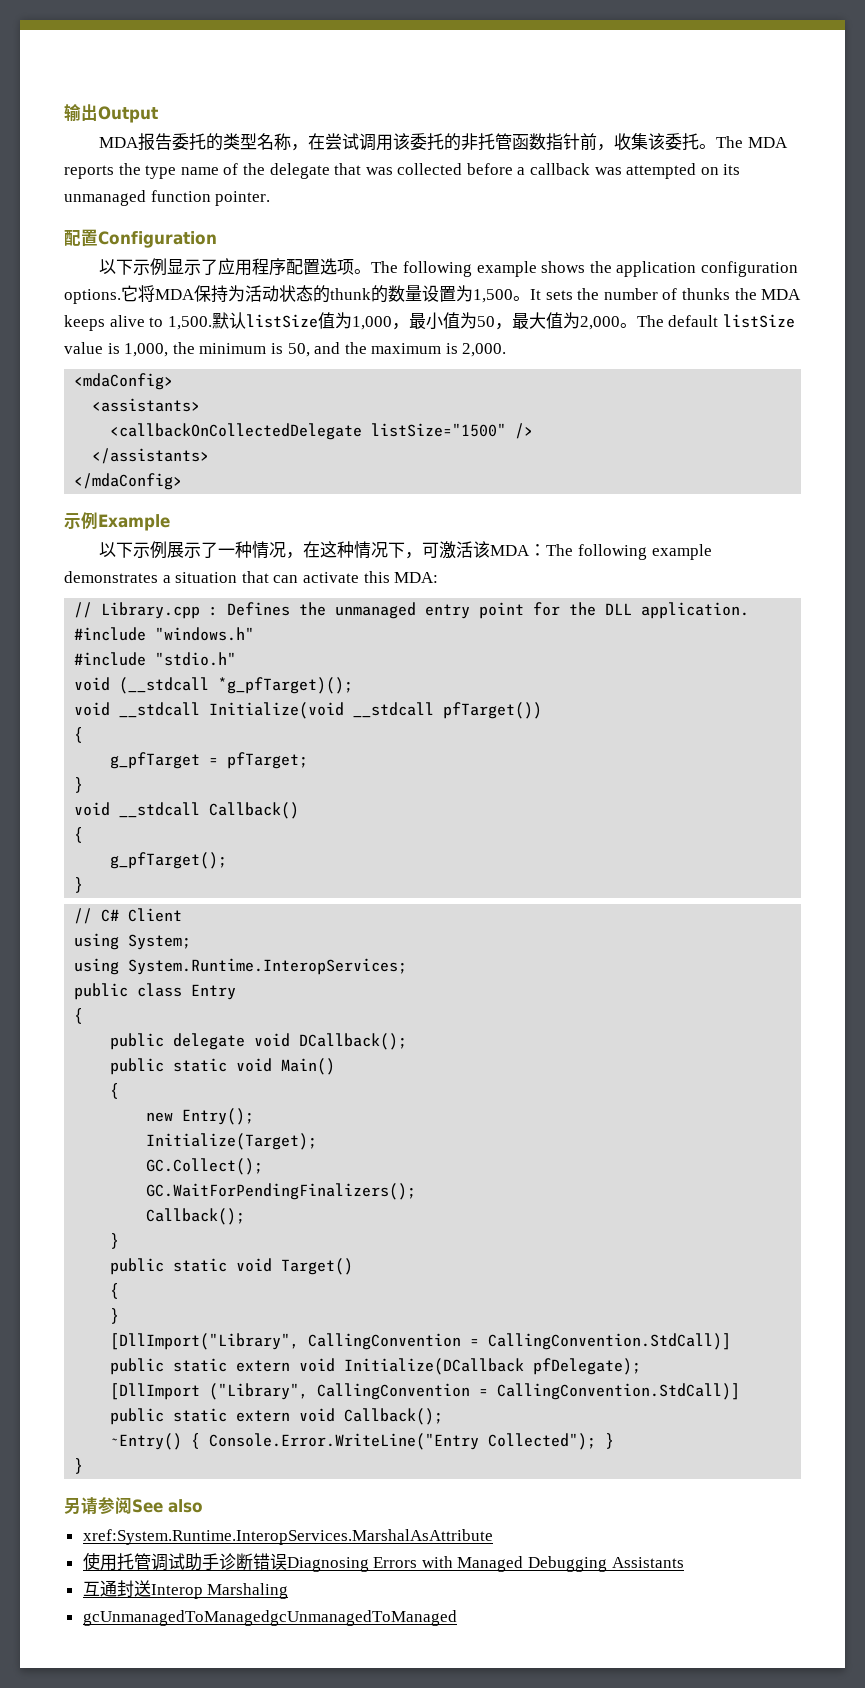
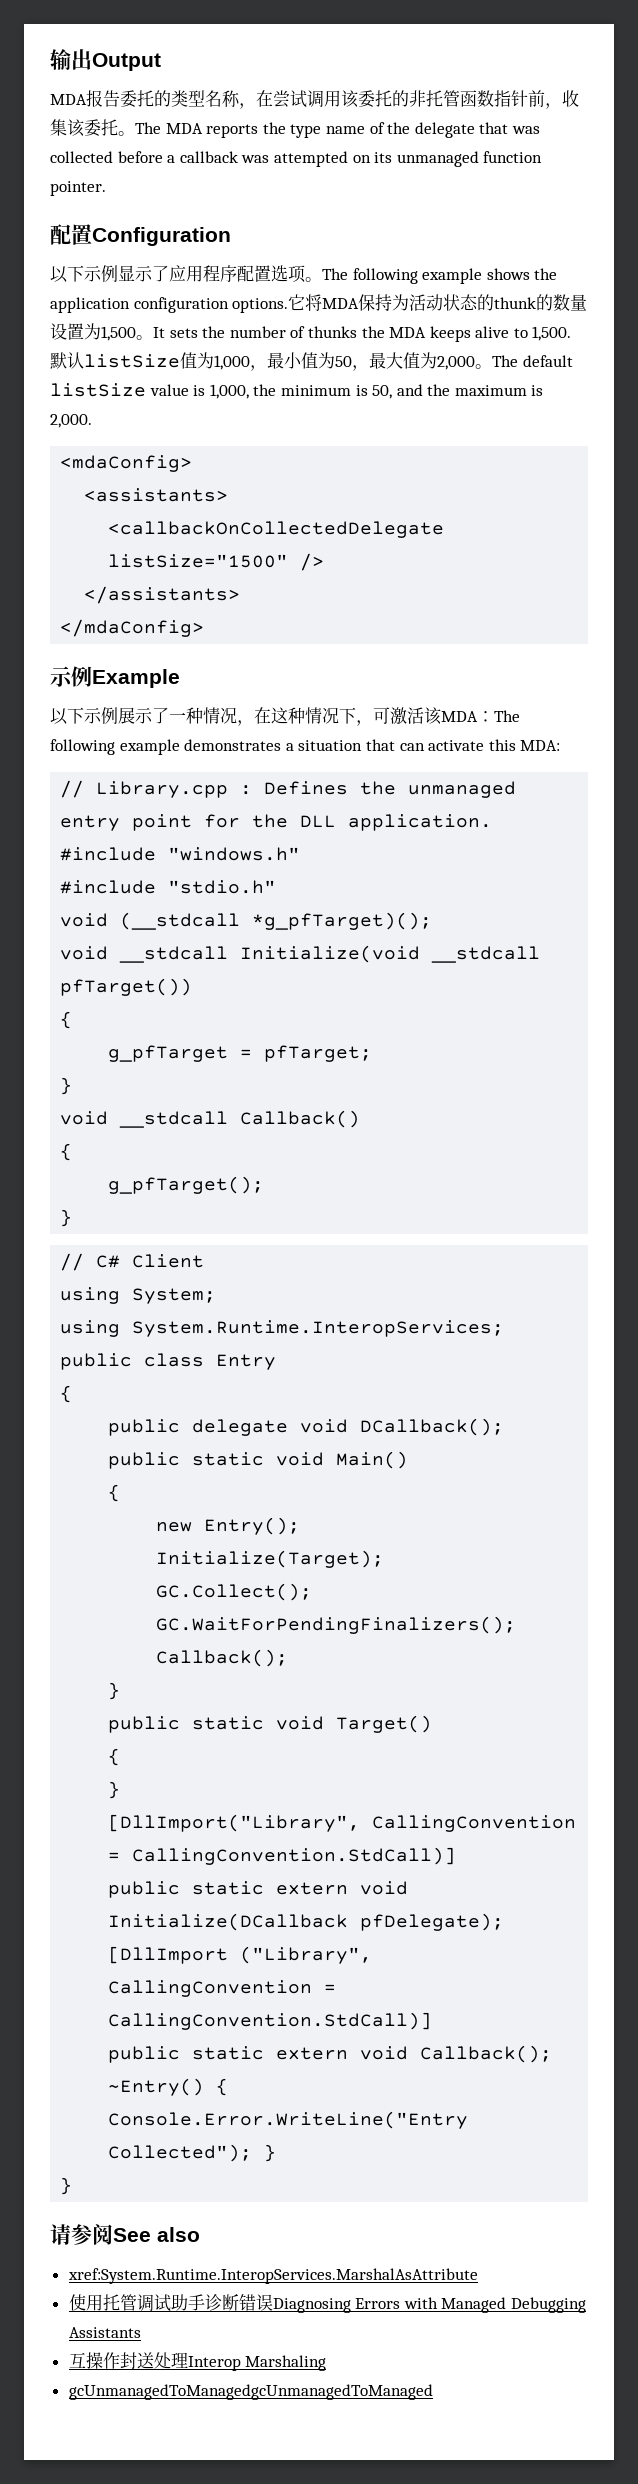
- 另请参阅See also
+ 请参阅See also
- 互通封送Interop Marshaling
+ 互操作封送处理Interop Marshaling

